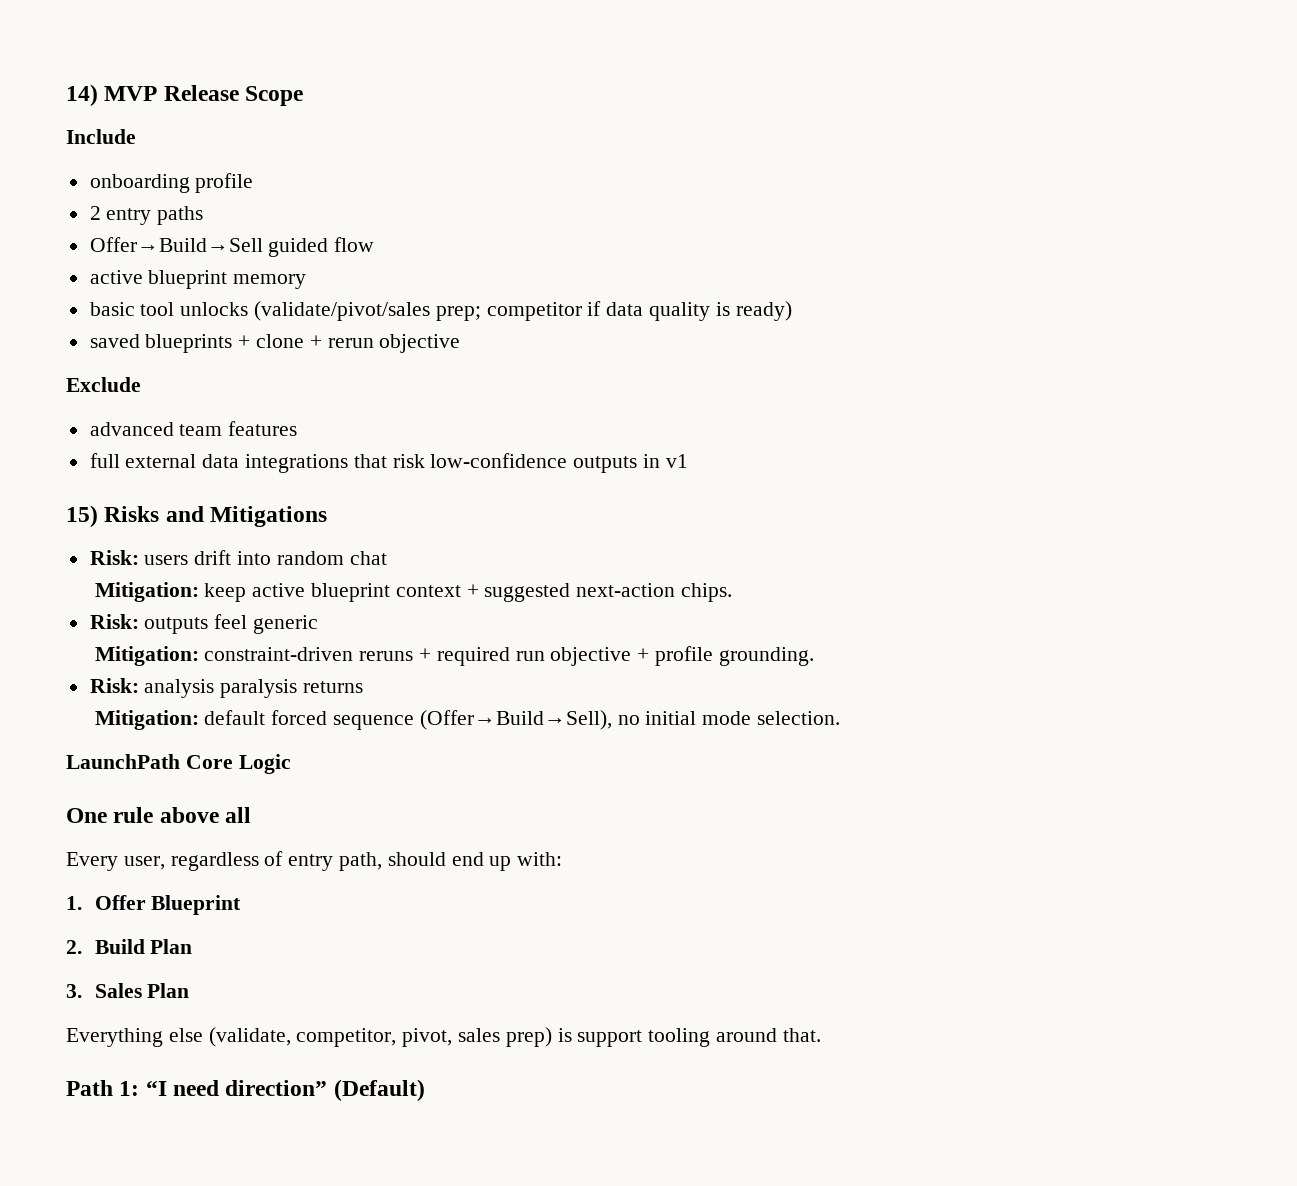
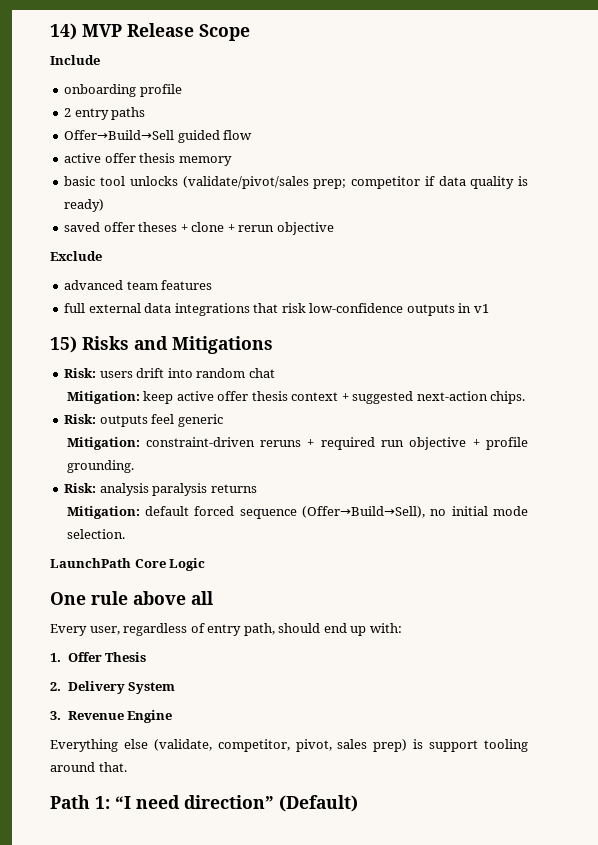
- active blueprint memory
+ active offer thesis memory
- saved blueprints + clone + rerun objective
+ saved offer theses + clone + rerun objective
- Mitigation: keep active blueprint context + suggested next-action chips.
+ Mitigation: keep active offer thesis context + suggested next-action chips.
- 1. Offer Blueprint
+ 1. Offer Thesis
- 2. Build Plan
+ 2. Delivery System
- 3. Sales Plan
+ 3. Revenue Engine

